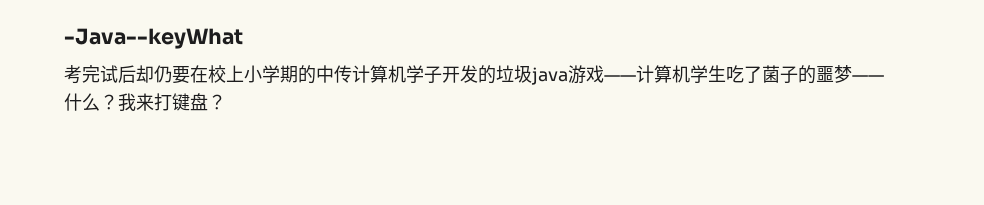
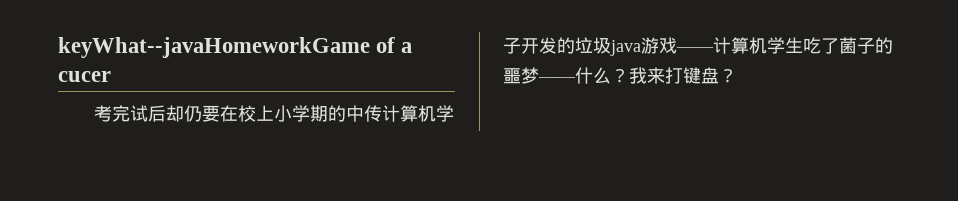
- -Java--keyWhat
+ keyWhat--javaHomeworkGame of a cucer

